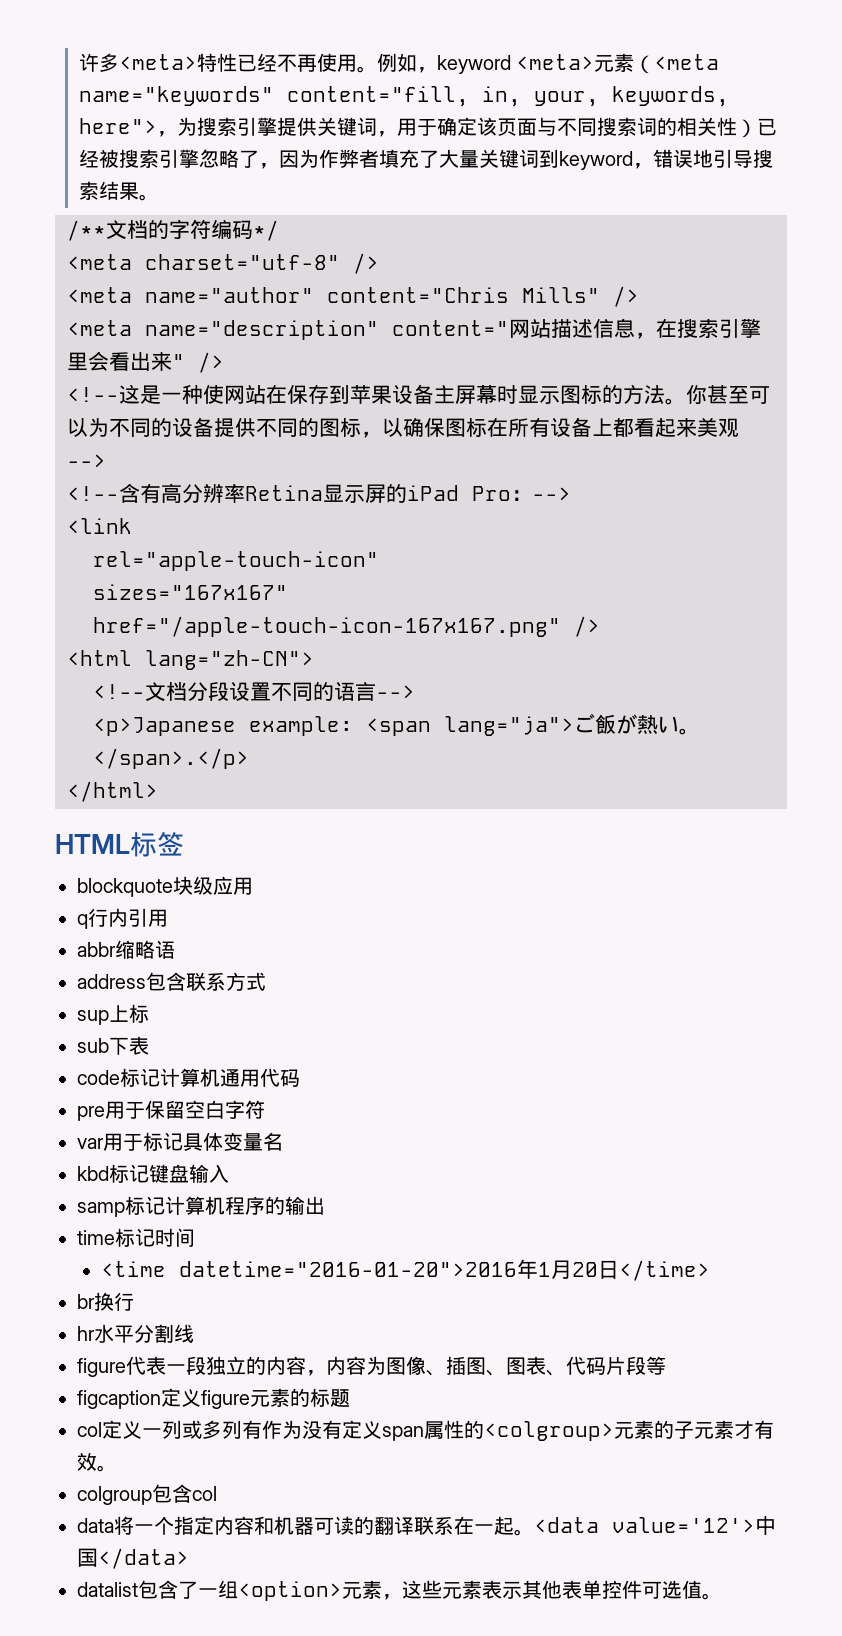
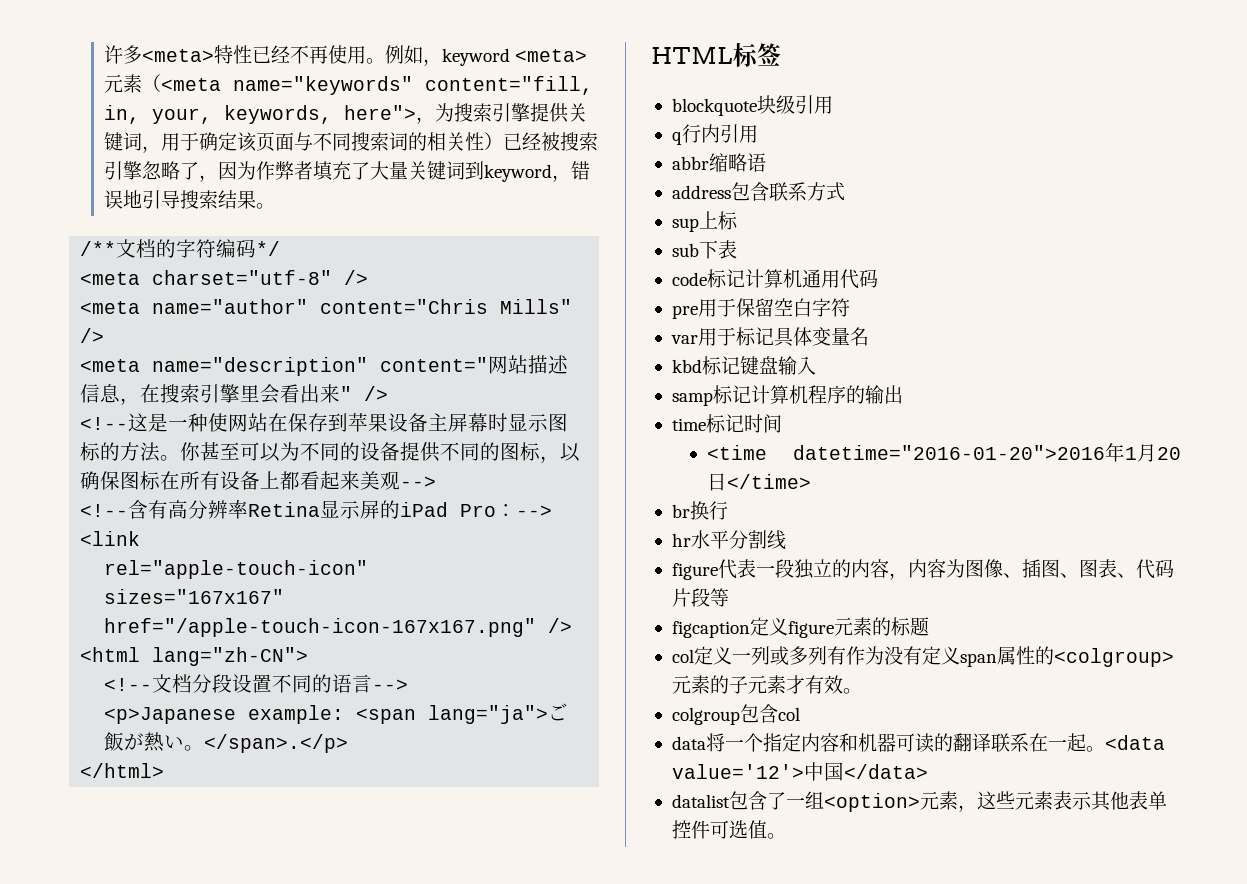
- blockquote块级应用
+ blockquote块级引用

